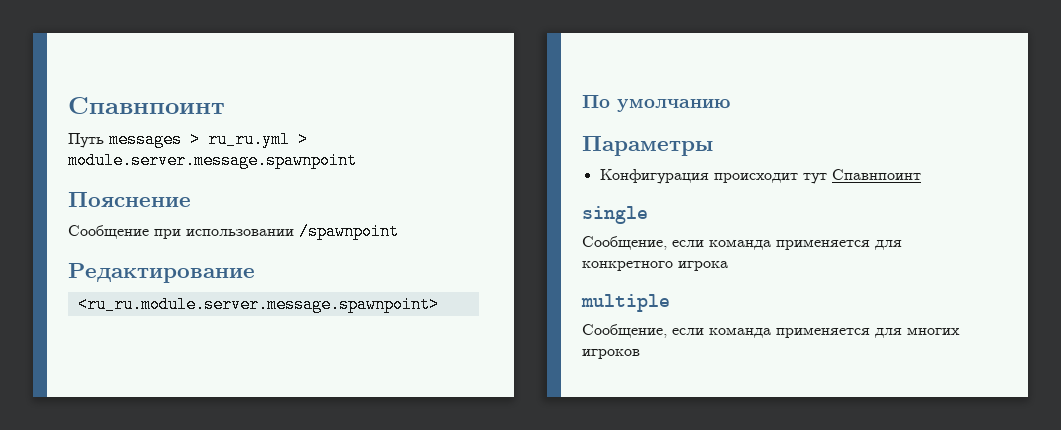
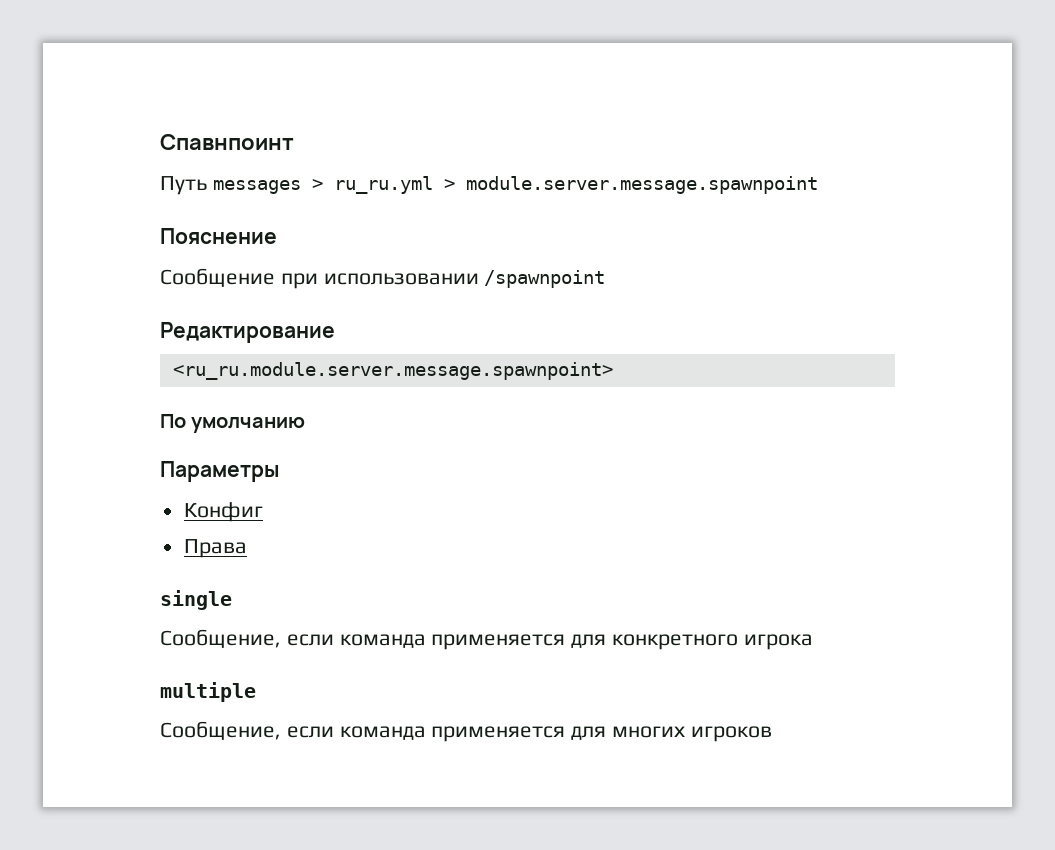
- Конфигурация происходит тут Спавнпоинт
+ Конфиг
+ Права

